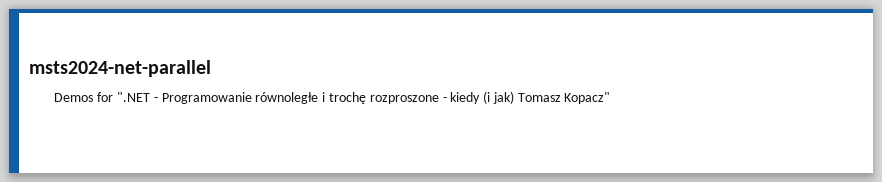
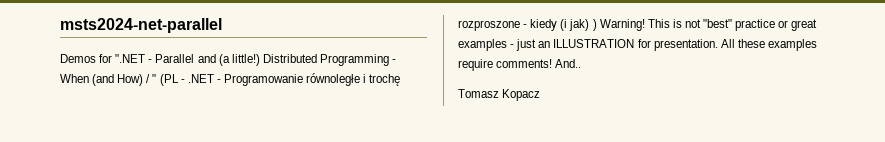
- Demos for ".NET - Programowanie równoległe i trochę rozproszone - kiedy (i jak) Tomasz Kopacz"
+ Demos for ".NET - Parallel and (a little!) Distributed Programming - When (and How) / " (PL - .NET - Programowanie równoległe i trochę rozproszone - kiedy (i jak) ) Warning! This is not "best" practice or great examples - just an ILLUSTRATION for presentation. All these examples require comments! And..
+ Tomasz Kopacz

